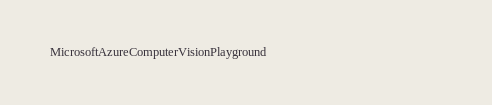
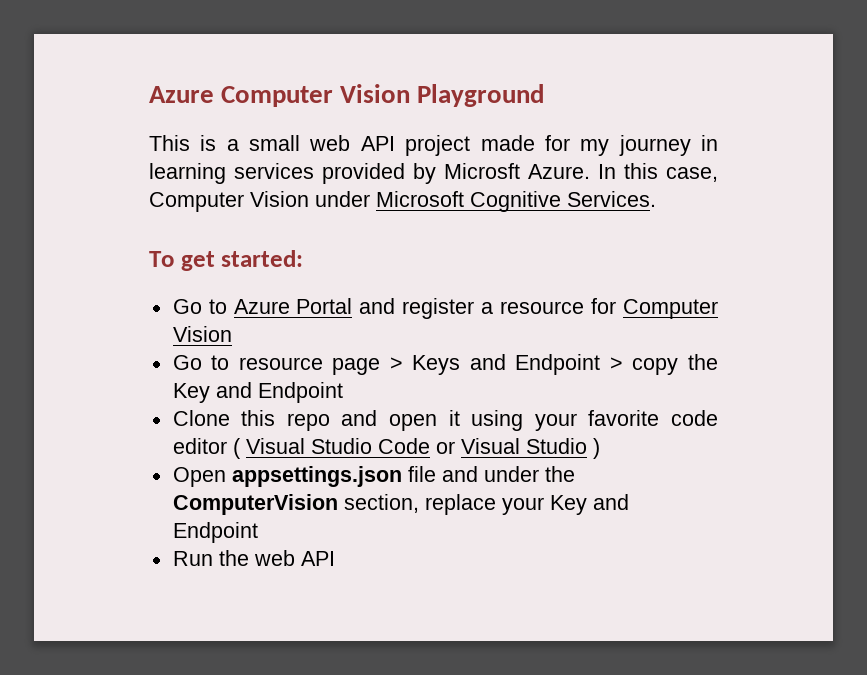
- MicrosoftAzureComputerVisionPlayground
+ Azure Computer Vision Playground
+ This is a small web API project made for my journey in learning services provided by Microsft Azure. In this case, Computer Vision under Microsoft Cognitive Services.
+ To get started:
+ Go to Azure Portal and register a resource for Computer Vision
+ Go to resource page > Keys and Endpoint > copy the Key and Endpoint
+ Clone this repo and open it using your favorite code editor ( Visual Studio Code or Visual Studio )
+ Open appsettings.json file and under the ComputerVision section, replace your Key and Endpoint
+ Run the web API

